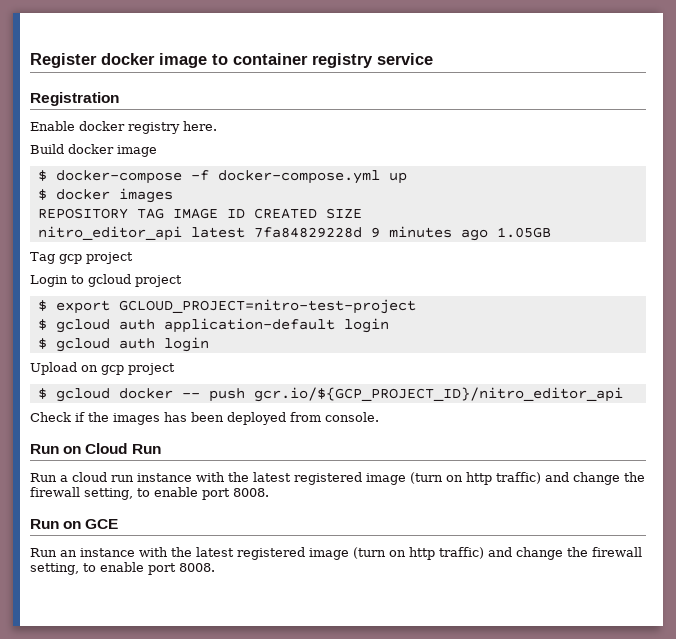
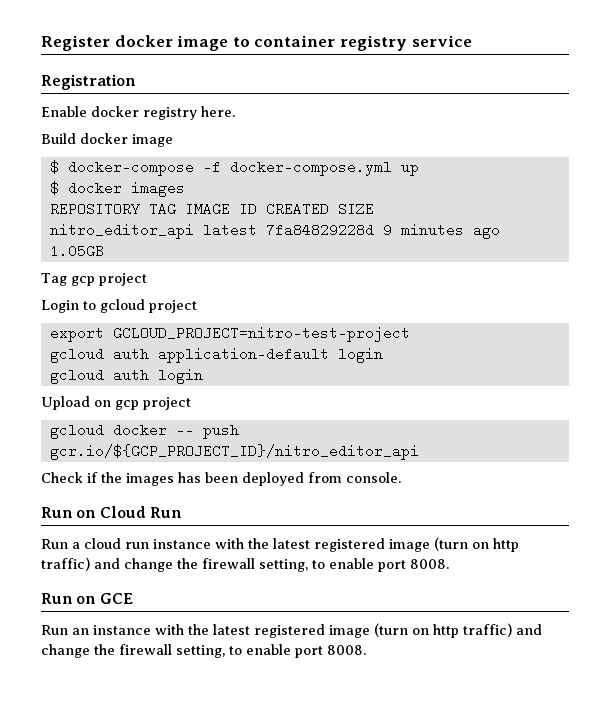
- $ export GCLOUD_PROJECT=nitro-test-project
+ export GCLOUD_PROJECT=nitro-test-project
- $ gcloud auth application-default login
+ gcloud auth application-default login
- $ gcloud auth login
+ gcloud auth login
- $ gcloud docker -- push gcr.io/${GCP_PROJECT_ID}/nitro_editor_api
+ gcloud docker -- push gcr.io/${GCP_PROJECT_ID}/nitro_editor_api

